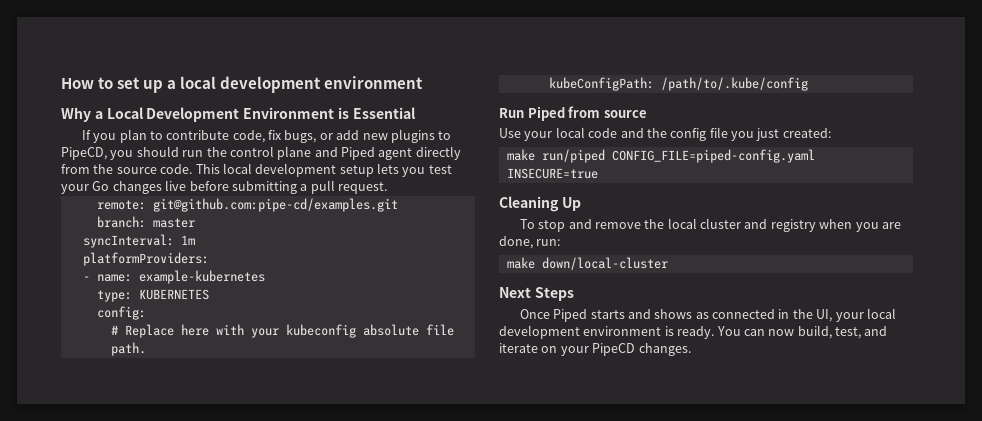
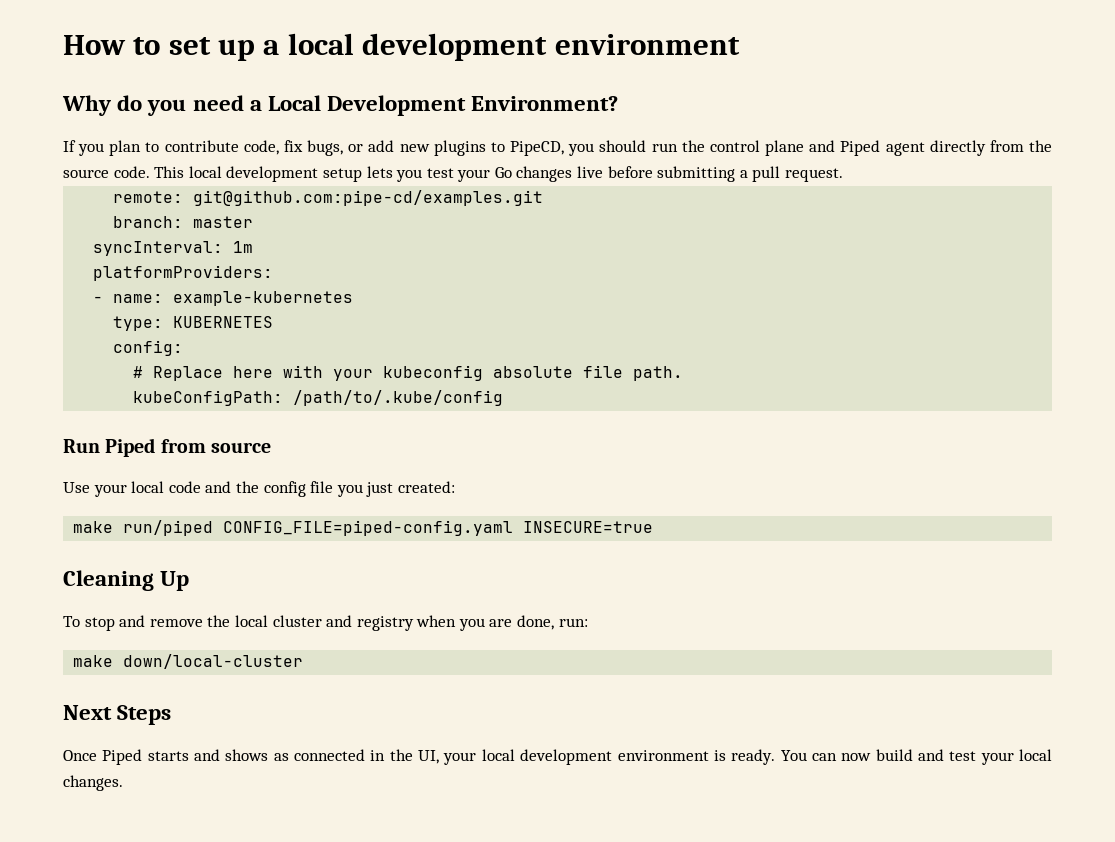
- Why a Local Development Environment is Essential
+ Why do you need a Local Development Environment?
- You can now build, test, and iterate on your PipeCD changes.
+ You can now build and test your local changes.

